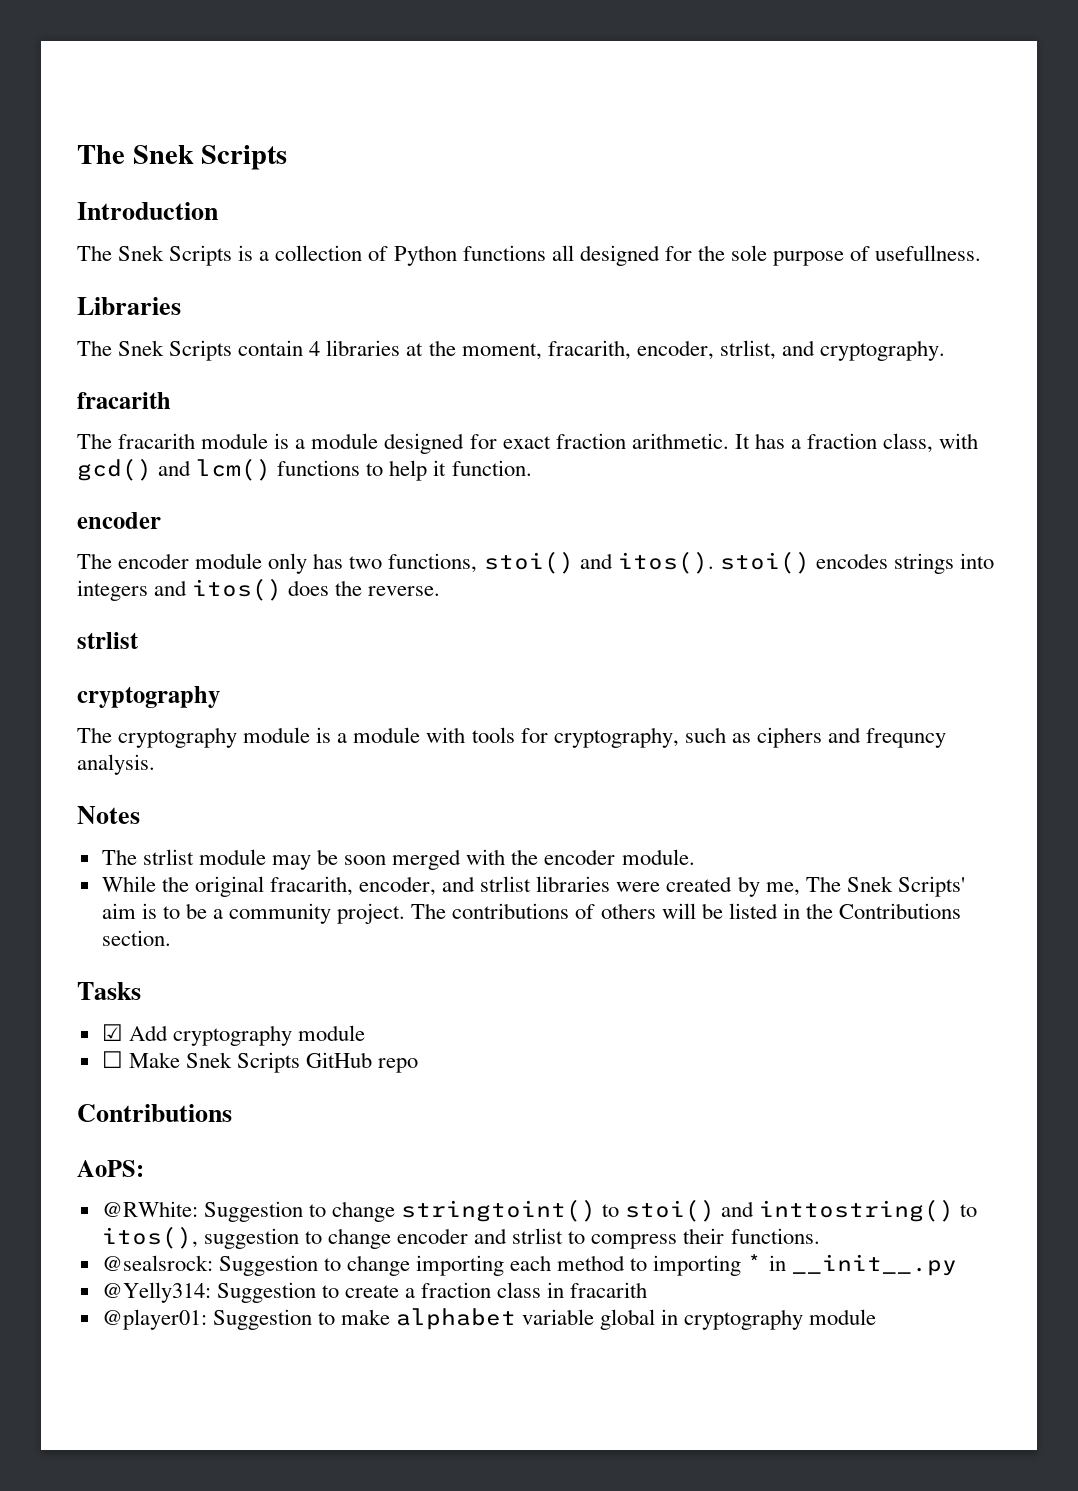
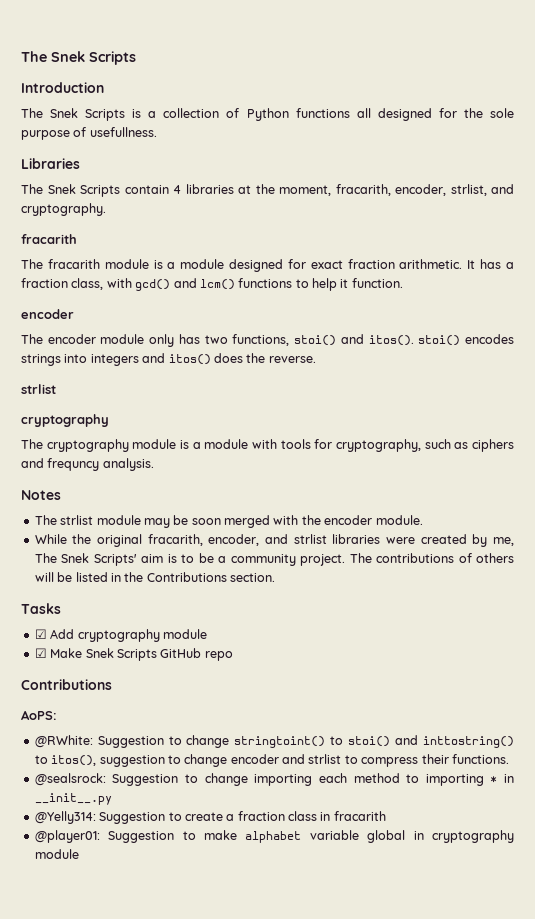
- ☐ Make Snek Scripts GitHub repo
+ ☑ Make Snek Scripts GitHub repo

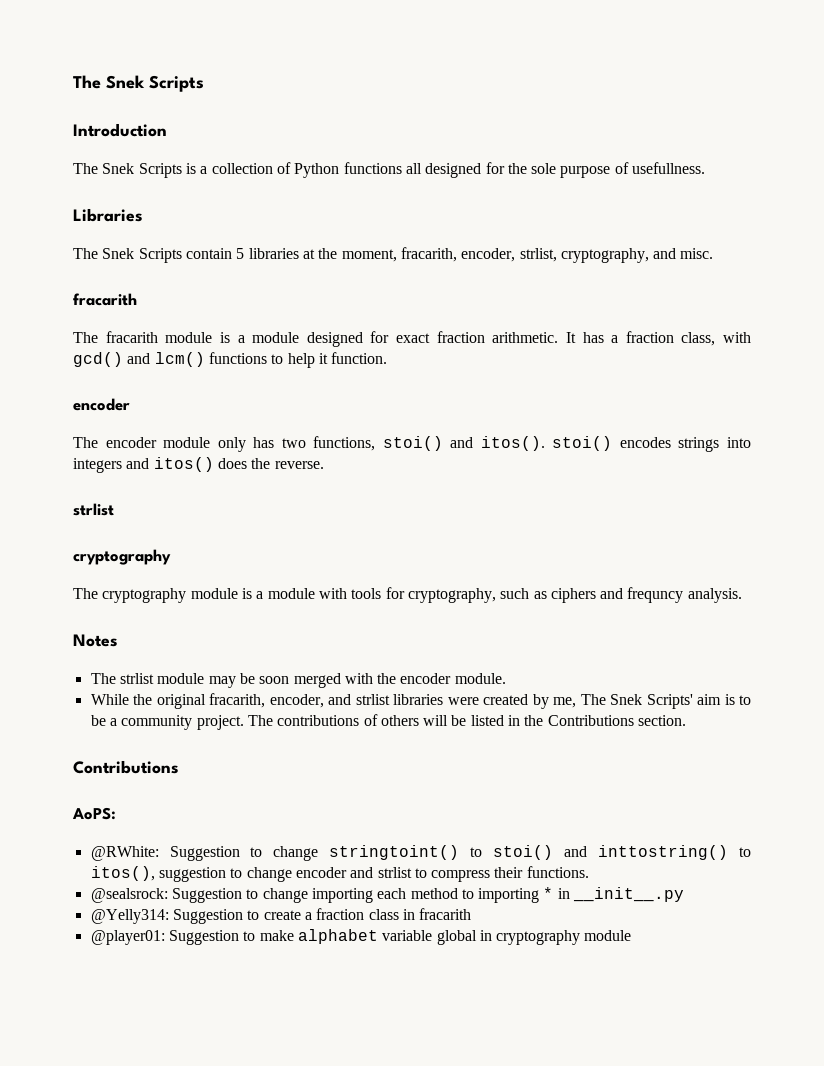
- The Snek Scripts contain 4 libraries at the moment, fracarith, encoder, strlist, and cryptography.
+ The Snek Scripts contain 5 libraries at the moment, fracarith, encoder, strlist, cryptography, and misc.
- Tasks
- ☑ Add cryptography module
- ☑ Make Snek Scripts GitHub repo

